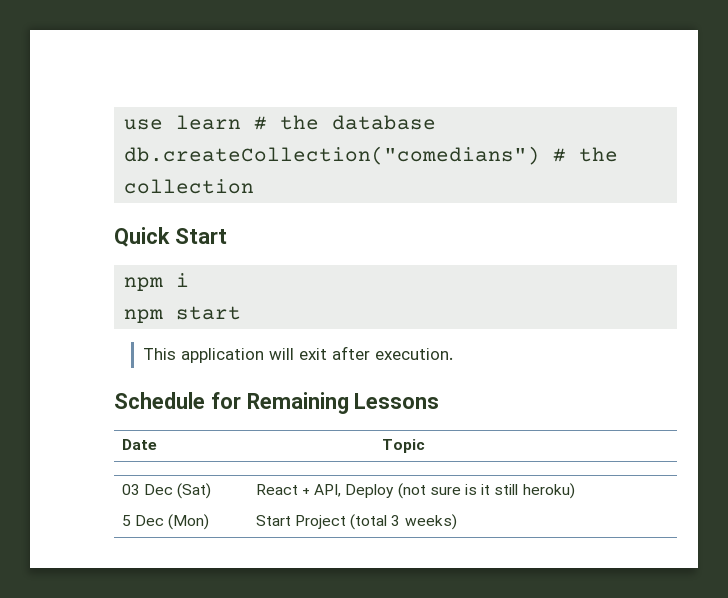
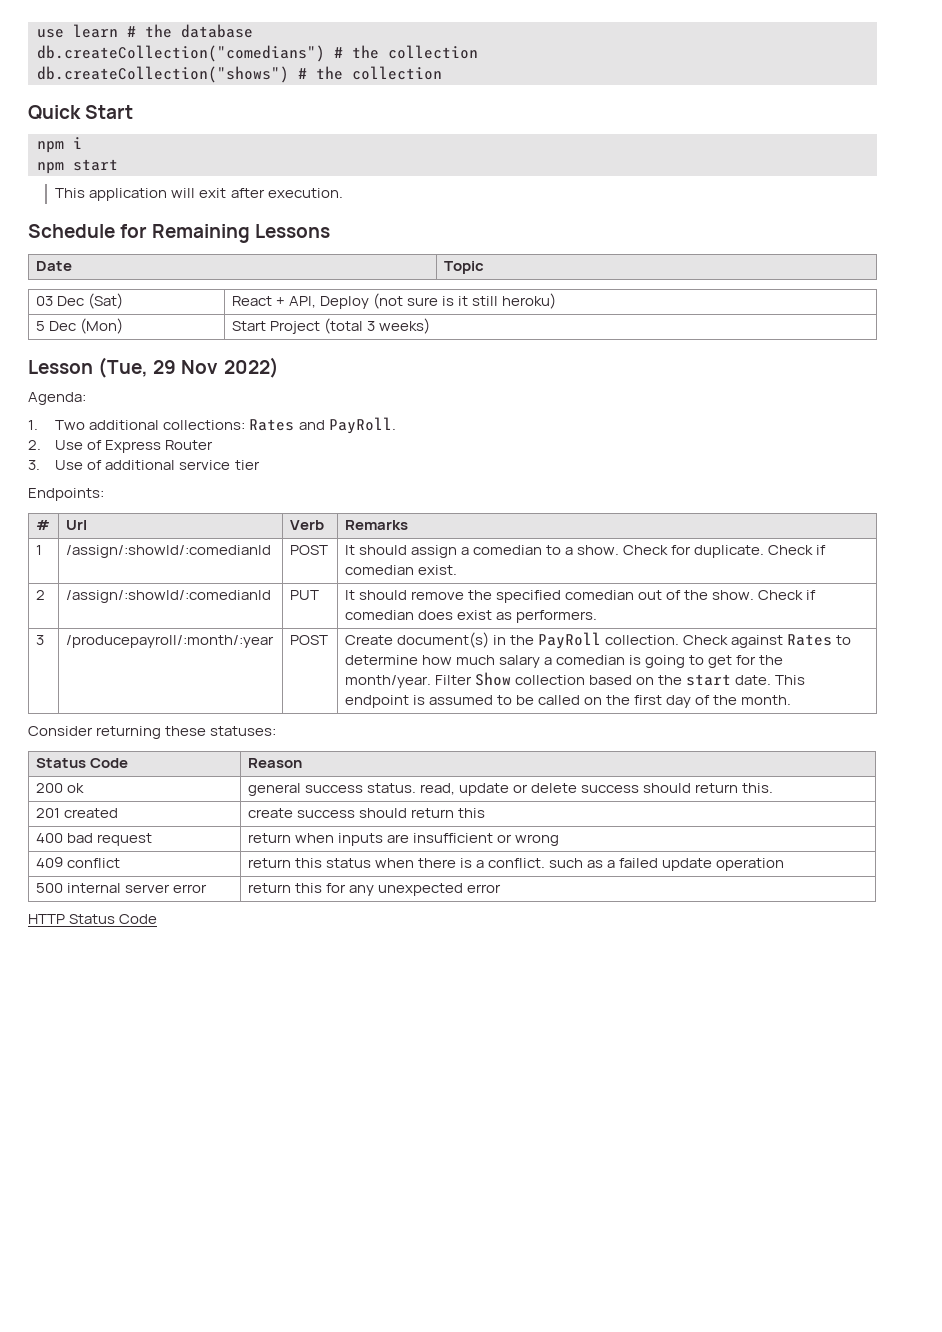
+ db.createCollection("shows") # the collection
+ Lesson (Tue, 29 Nov 2022)
+ Agenda:
+ 1. Two additional collections: Rates and PayRoll.
+ 2. Use of Express Router
+ 3. Use of additional service tier
+ Endpoints:
+ # | Url | Verb | Remarks
+ 1 | /assign/:showId/:comedianId | POST | It should assign a comedian to a show. Check for duplicate. Check if comedian exist.
+ 2 | /assign/:showId/:comedianId | PUT | It should remove the specified comedian out of the show. Check if comedian does exist as performers.
+ 3 | /producepayroll/:month/:year | POST | Create document(s) in the PayRoll collection. Check against Rates to determine how much salary a comedian is going to get for the month/year. Filter Show collection based on the start date. This endpoint is assumed to be called on the first day of the month.
+ Consider returning these statuses:
+ Status Code | Reason
+ 200 ok | general success status. read, update or delete success should return this.
+ 201 created | create success should return this
+ 400 bad request | return when inputs are insufficient or wrong
+ 409 conflict | return this status when there is a conflict. such as a failed update operation
+ 500 internal server error | return this for any unexpected error
+ HTTP Status Code

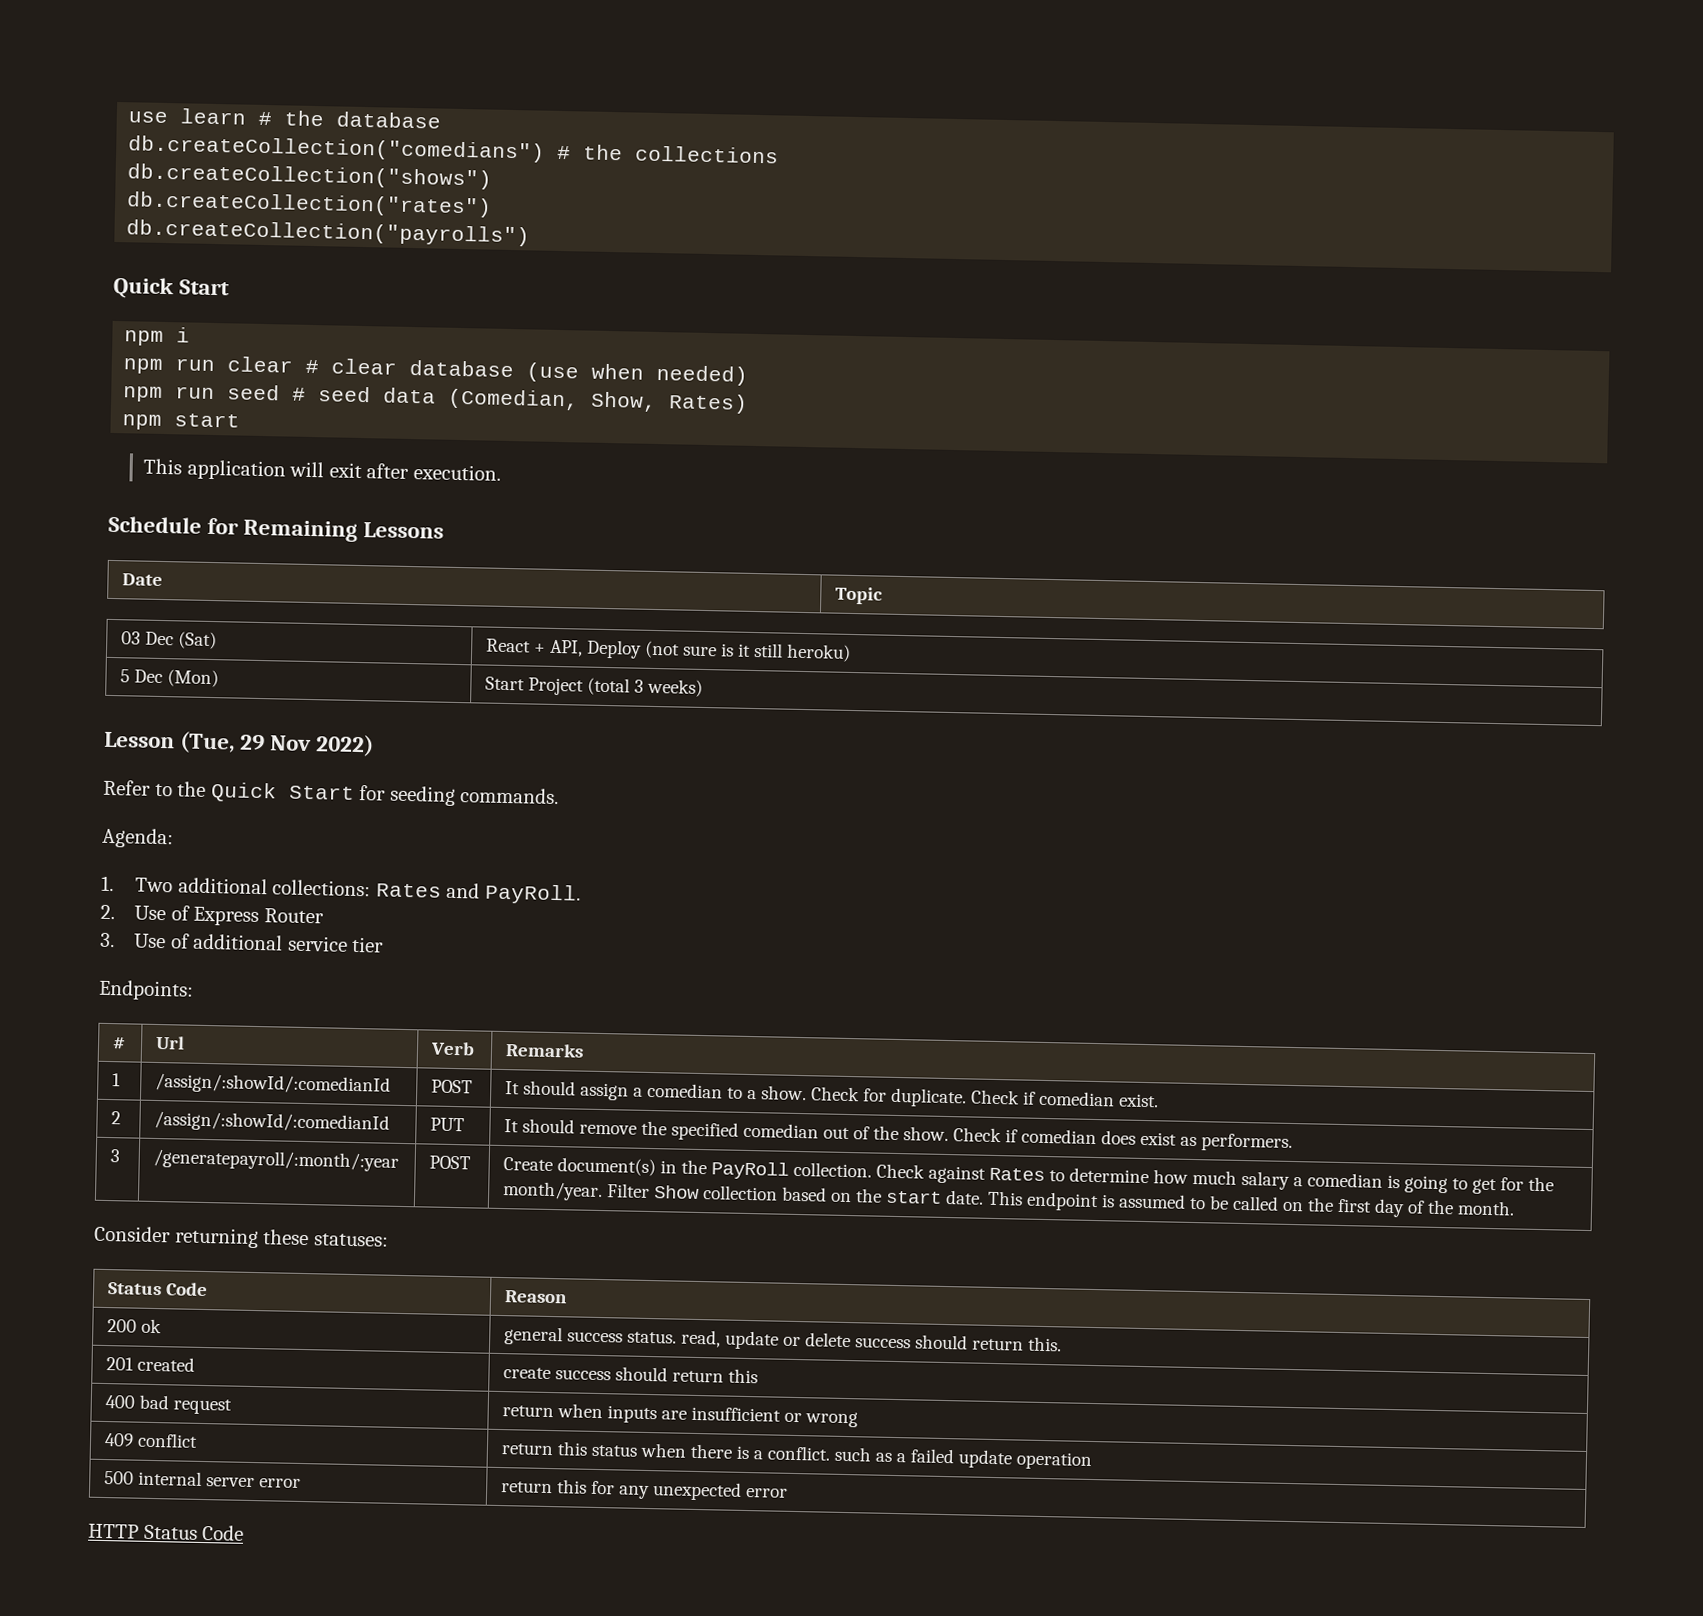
- db.createCollection("comedians") # the collection
+ db.createCollection("comedians") # the collections
- db.createCollection("shows") # the collection
+ db.createCollection("shows")
+ db.createCollection("rates")
+ db.createCollection("payrolls")
+ npm run clear # clear database (use when needed)
+ npm run seed # seed data (Comedian, Show, Rates)
+ Refer to the Quick Start for seeding commands.
- /producepayroll/:month/:year
+ /generatepayroll/:month/:year

